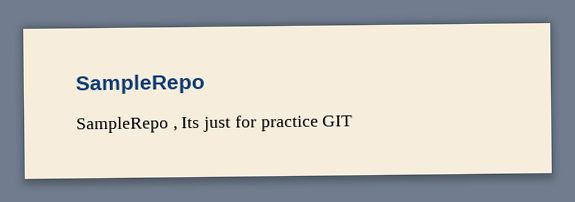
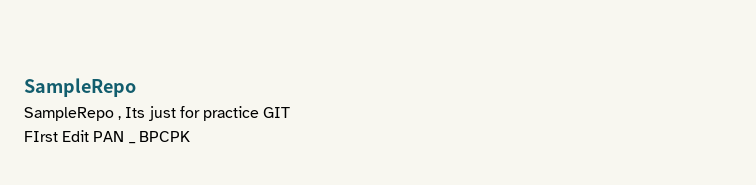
+ FIrst Edit PAN _ BPCPK

